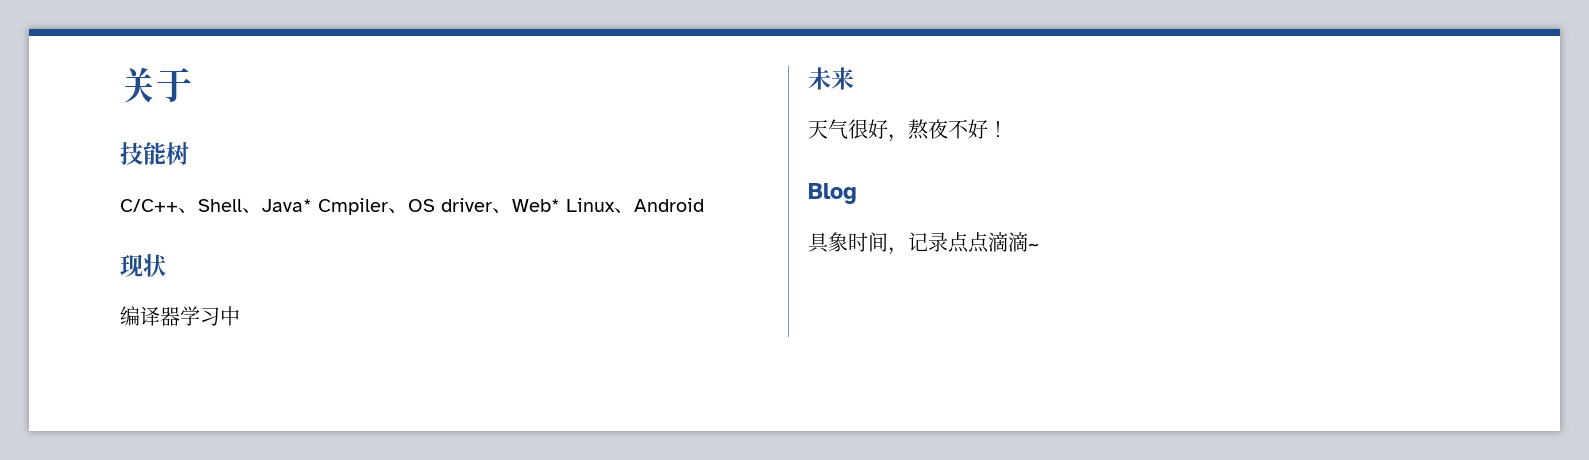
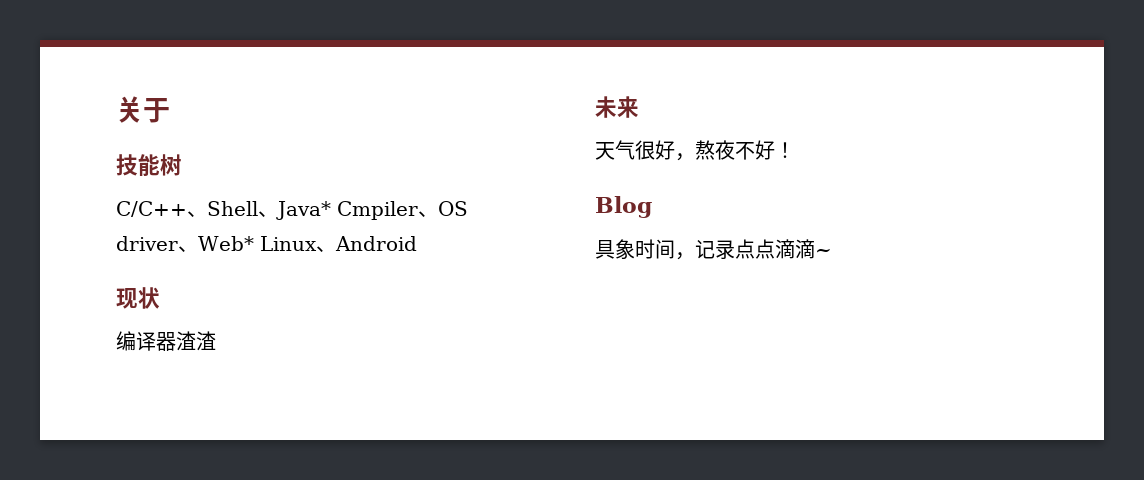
- 编译器学习中
+ 编译器渣渣

